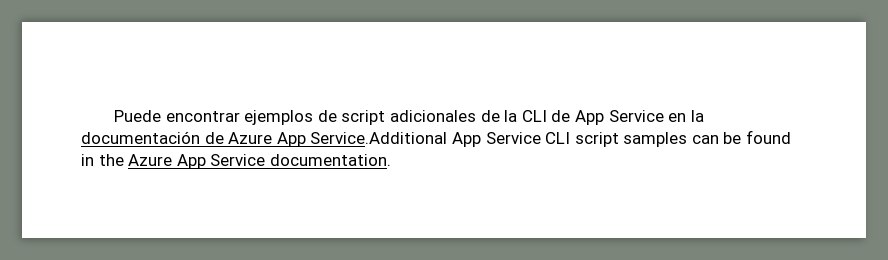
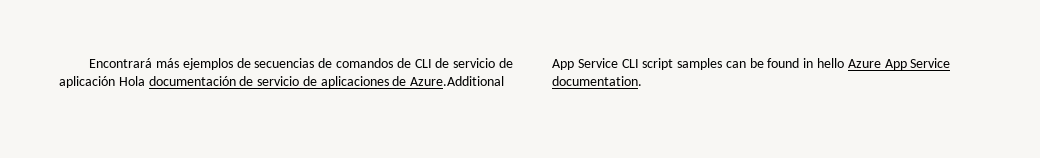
- Puede encontrar ejemplos de script adicionales de la CLI de App Service en la documentación de Azure App Service.Additional App Service CLI script samples can be found in the Azure App Service documentation.
+ Encontrará más ejemplos de secuencias de comandos de CLI de servicio de aplicación Hola documentación de servicio de aplicaciones de Azure.Additional App Service CLI script samples can be found in hello Azure App Service documentation.

